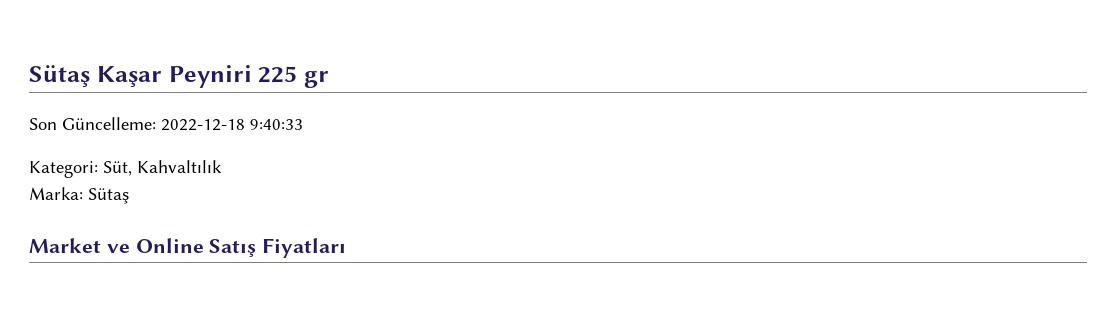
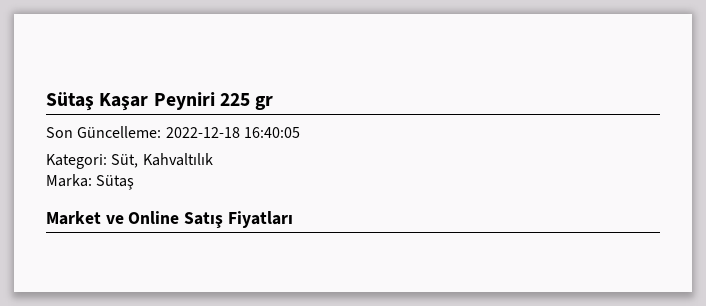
- Son Güncelleme: 2022-12-18 9:40:33
+ Son Güncelleme: 2022-12-18 16:40:05

